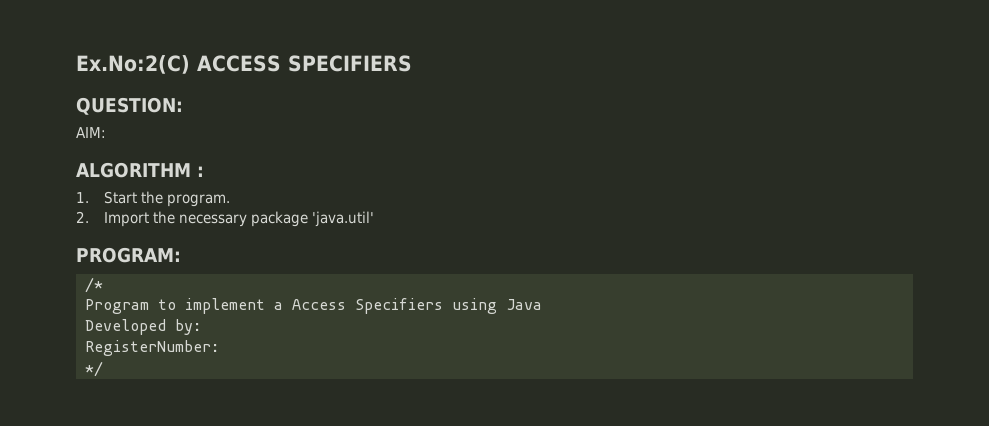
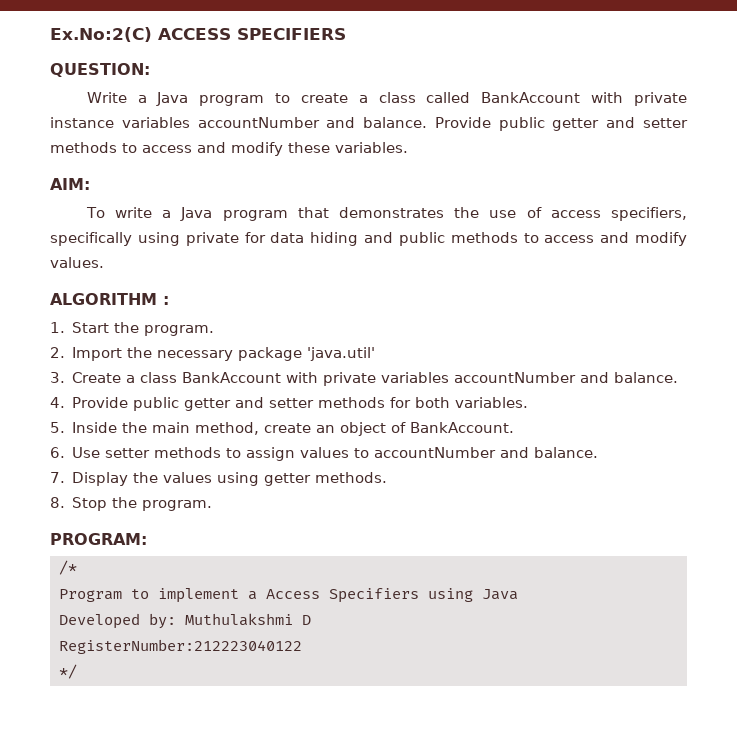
+ Write a Java program to create a class called BankAccount with private instance variables accountNumber and balance. Provide public getter and setter methods to access and modify these variables.
  AIM:
+ To write a Java program that demonstrates the use of access specifiers, specifically using private for data hiding and public methods to access and modify values.
+ 3. Create a class BankAccount with private variables accountNumber and balance.
+ 4. Provide public getter and setter methods for both variables.
+ 5. Inside the main method, create an object of BankAccount.
+ 6. Use setter methods to assign values to accountNumber and balance.
+ 7. Display the values using getter methods.
+ 8. Stop the program.
- Developed by:
- RegisterNumber:
+ Developed by: Muthulakshmi D
+ RegisterNumber:212223040122

